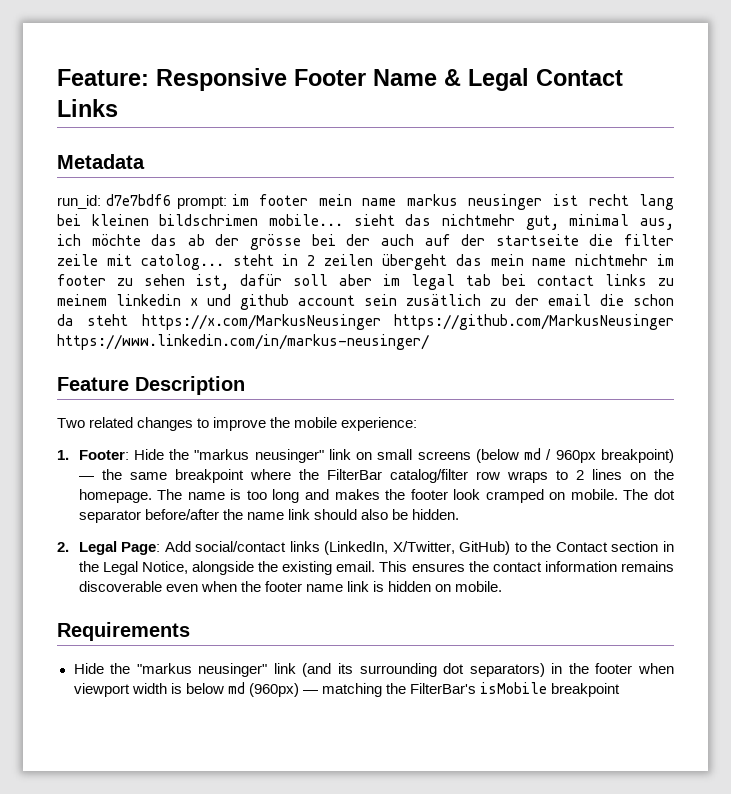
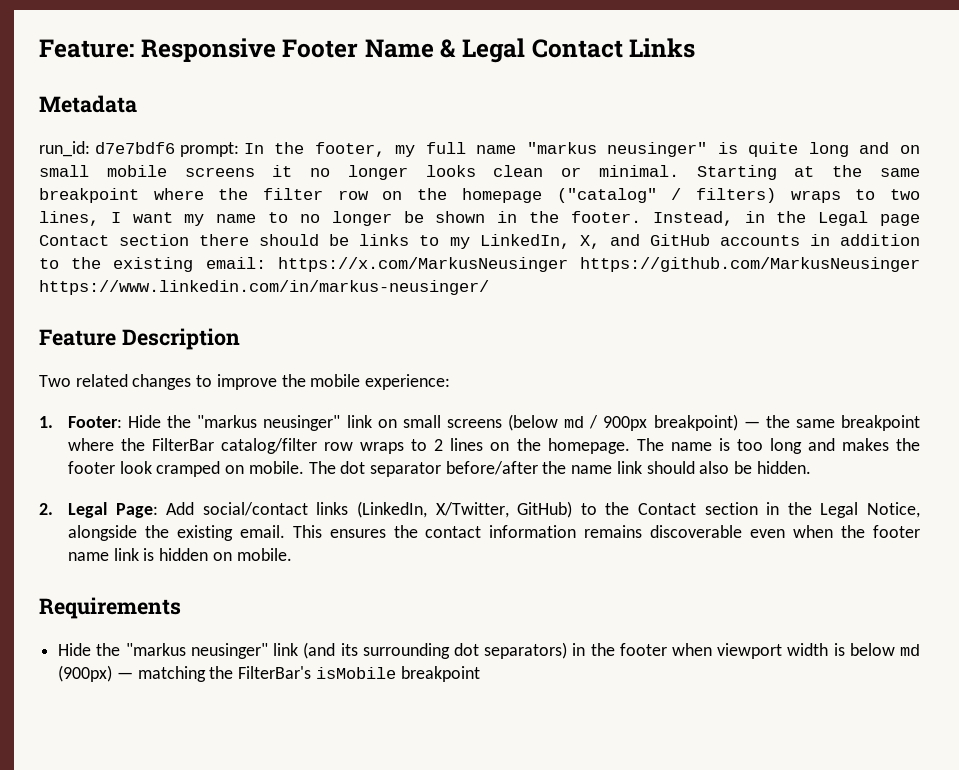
- run_id: d7e7bdf6 prompt: im footer mein name markus neusinger ist recht lang bei kleinen bildschrimen mobile... sieht das nichtmehr gut, minimal aus, ich möchte das ab der grösse bei der auch auf der startseite die filter zeile mit catolog... steht in 2 zeilen übergeht das mein name nichtmehr im footer zu sehen ist, dafür soll aber im legal tab bei contact links zu meinem linkedin x und github account sein zusätlich zu der email die schon da steht https://x.com/MarkusNeusinger https://github.com/MarkusNeusinger https://www.linkedin.com/in/markus-neusinger/
+ run_id: d7e7bdf6 prompt: In the footer, my full name "markus neusinger" is quite long and on small mobile screens it no longer looks clean or minimal. Starting at the same breakpoint where the filter row on the homepage ("catalog" / filters) wraps to two lines, I want my name to no longer be shown in the footer. Instead, in the Legal page Contact section there should be links to my LinkedIn, X, and GitHub accounts in addition to the existing email: https://x.com/MarkusNeusinger https://github.com/MarkusNeusinger https://www.linkedin.com/in/markus-neusinger/
- 1. Footer: Hide the "markus neusinger" link on small screens (below md / 960px breakpoint) — the same breakpoint where the FilterBar catalog/filter row wraps to 2 lines on the homepage.
+ 1. Footer: Hide the "markus neusinger" link on small screens (below md / 900px breakpoint) — the same breakpoint where the FilterBar catalog/filter row wraps to 2 lines on the homepage.
- Hide the "markus neusinger" link (and its surrounding dot separators) in the footer when viewport width is below md (960px) — matching the FilterBar's isMobile breakpoint
+ Hide the "markus neusinger" link (and its surrounding dot separators) in the footer when viewport width is below md (900px) — matching the FilterBar's isMobile breakpoint

